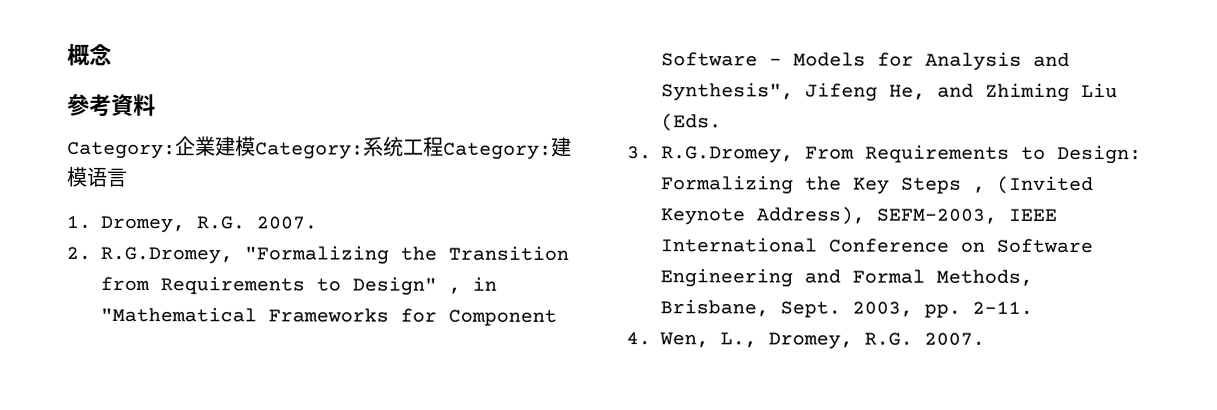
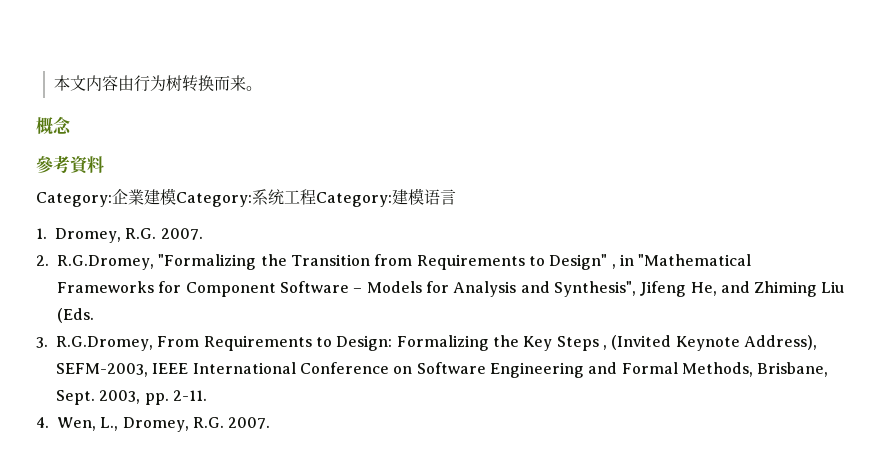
+ 本文内容由行为树转换而来。

